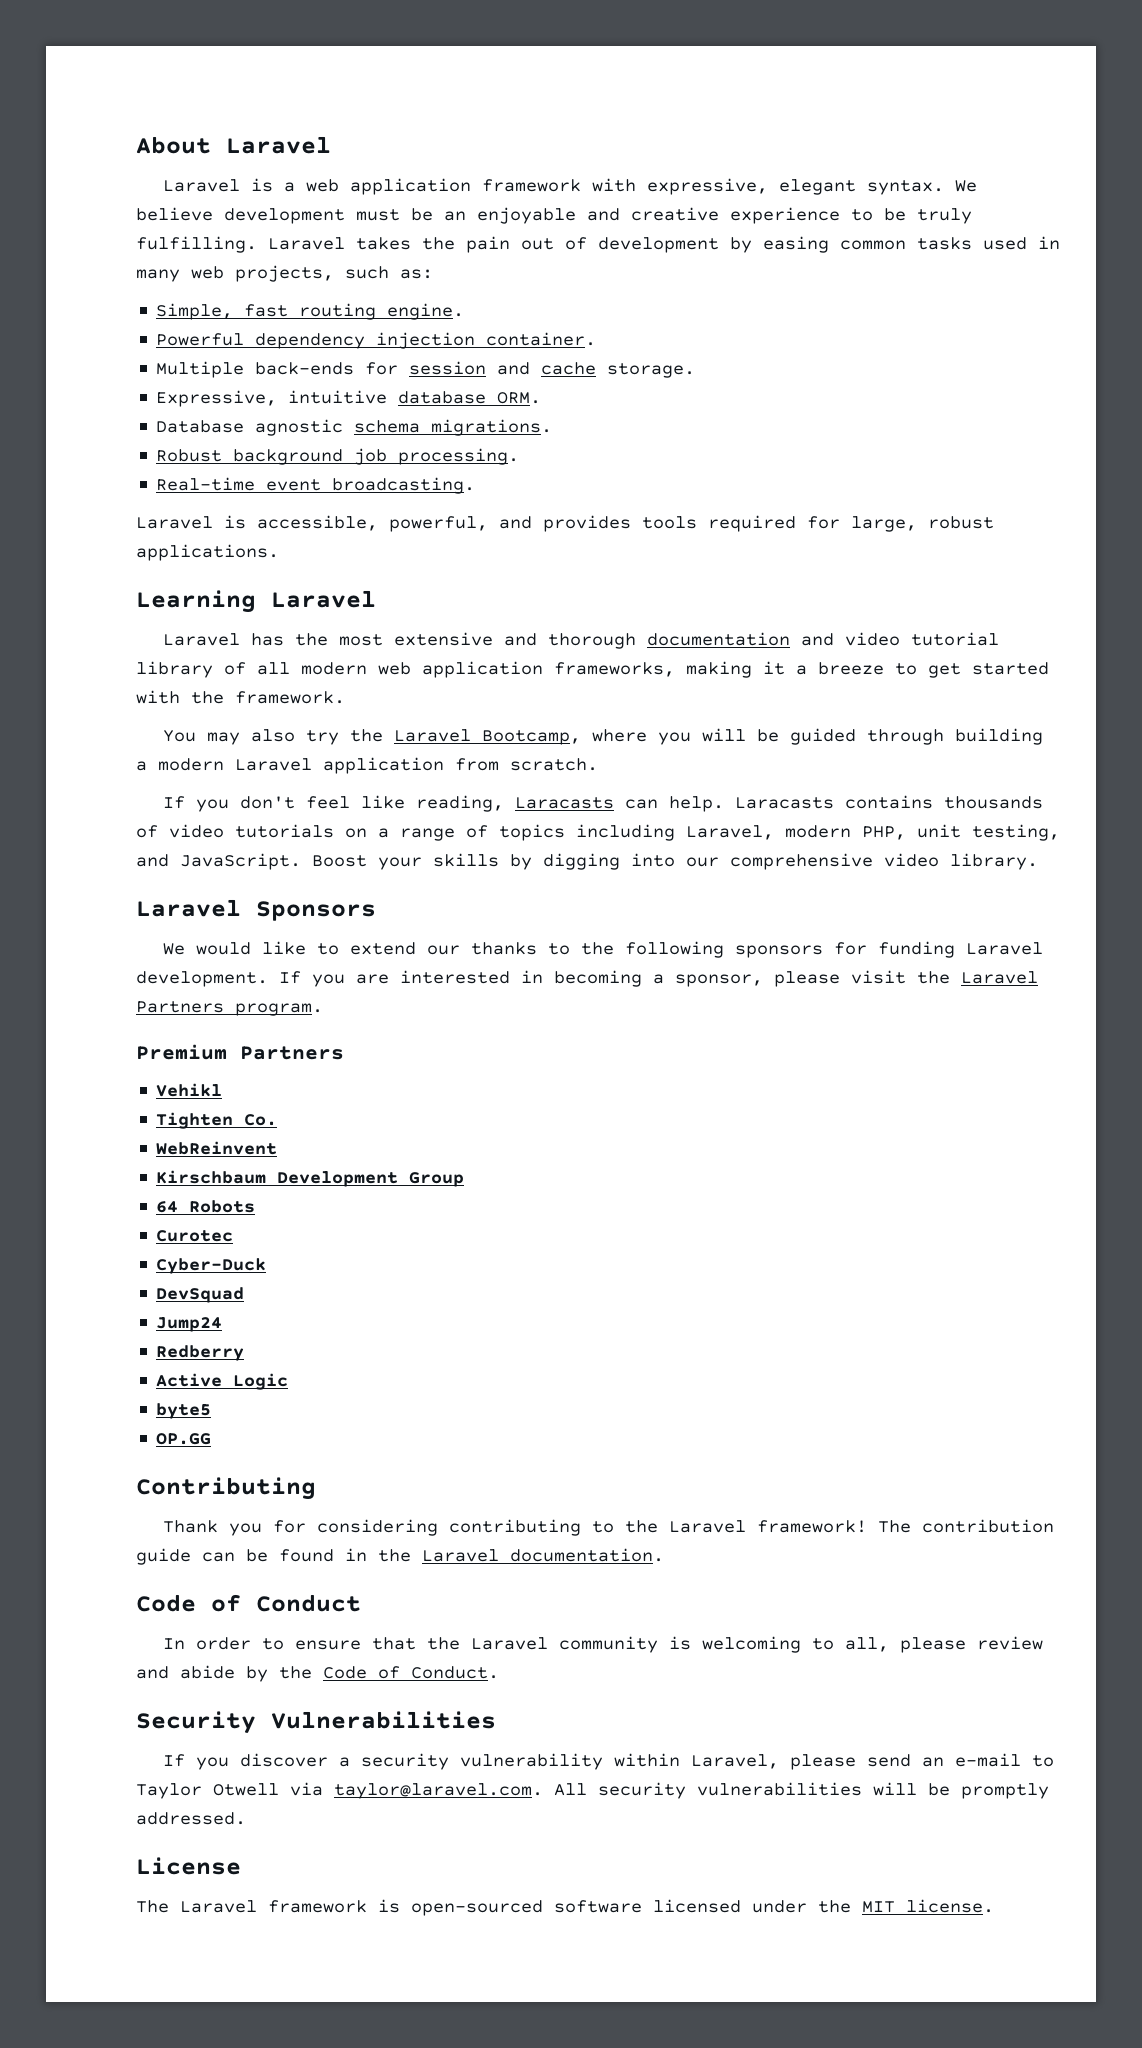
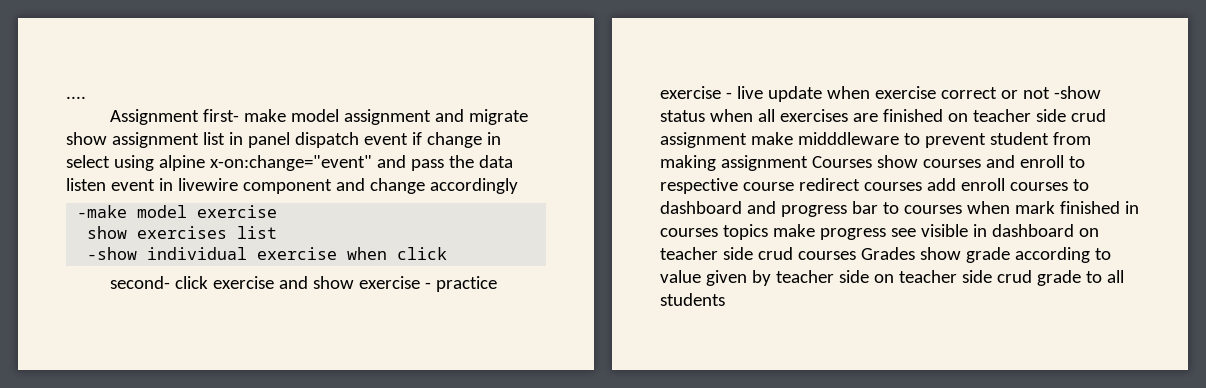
- About Laravel
- Laravel is a web application framework with expressive, elegant syntax. We believe development must be an enjoyable and creative experience to be truly fulfilling. Laravel takes the pain out of development by easing common tasks used in many web projects, such as:
- Simple, fast routing engine.
- Powerful dependency injection container.
- Multiple back-ends for session and cache storage.
- Expressive, intuitive database ORM.
- Database agnostic schema migrations.
- Robust background job processing.
- Real-time event broadcasting.
- Laravel is accessible, powerful, and provides tools required for large, robust applications.
- Learning Laravel
- Laravel has the most extensive and thorough documentation and video tutorial library of all modern web application frameworks, making it a breeze to get started with the framework.
- You may also try the Laravel Bootcamp, where you will be guided through building a modern Laravel application from scratch.
- If you don't feel like reading, Laracasts can help. Laracasts contains thousands of video tutorials on a range of topics including Laravel, modern PHP, unit testing, and JavaScript. Boost your skills by digging into our comprehensive video library.
- Laravel Sponsors
- We would like to extend our thanks to the following sponsors for funding Laravel development. If you are interested in becoming a sponsor, please visit the Laravel Partners program.
- Premium Partners
- Vehikl
- Tighten Co.
- WebReinvent
- Kirschbaum Development Group
- 64 Robots
- Curotec
- Cyber-Duck
- DevSquad
- Jump24
- Redberry
- Active Logic
- byte5
- OP.GG
- Contributing
- Thank you for considering contributing to the Laravel framework! The contribution guide can be found in the Laravel documentation.
- Code of Conduct
- In order to ensure that the Laravel community is welcoming to all, please review and abide by the Code of Conduct.
- Security Vulnerabilities
- If you discover a security vulnerability within Laravel, please send an e-mail to Taylor Otwell via taylor@laravel.com. All security vulnerabilities will be promptly addressed.
- License
- The Laravel framework is open-sourced software licensed under the MIT license.
+ ....
+ Assignment first- make model assignment and migrate show assignment list in panel dispatch event if change in select using alpine x-on:change="event" and pass the data listen event in livewire component and change accordingly
+ -make model exercise
+ show exercises list
+ -show individual exercise when click
+ second- click exercise and show exercise - practice exercise - live update when exercise correct or not -show status when all exercises are finished on teacher side crud assignment make midddleware to prevent student from making assignment Courses show courses and enroll to respective course redirect courses add enroll courses to dashboard and progress bar to courses when mark finished in courses topics make progress see visible in dashboard on teacher side crud courses Grades show grade according to value given by teacher side on teacher side crud grade to all students

